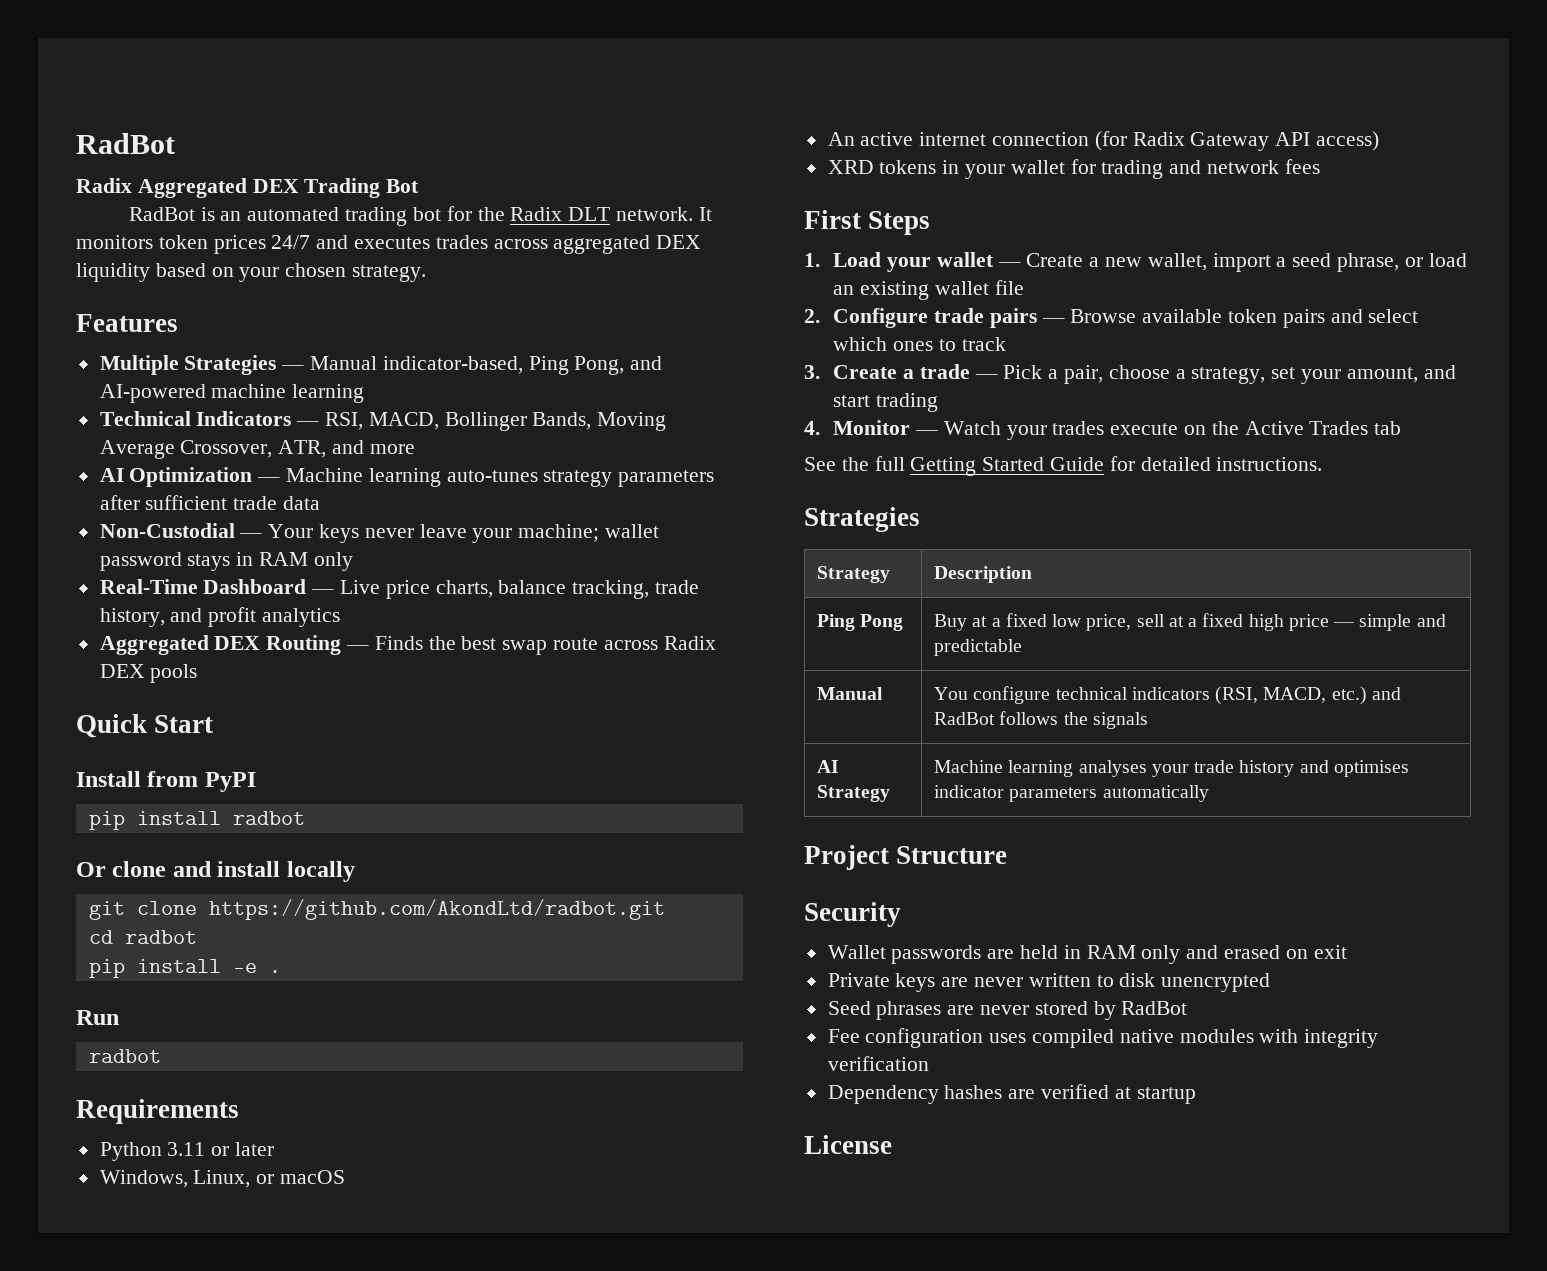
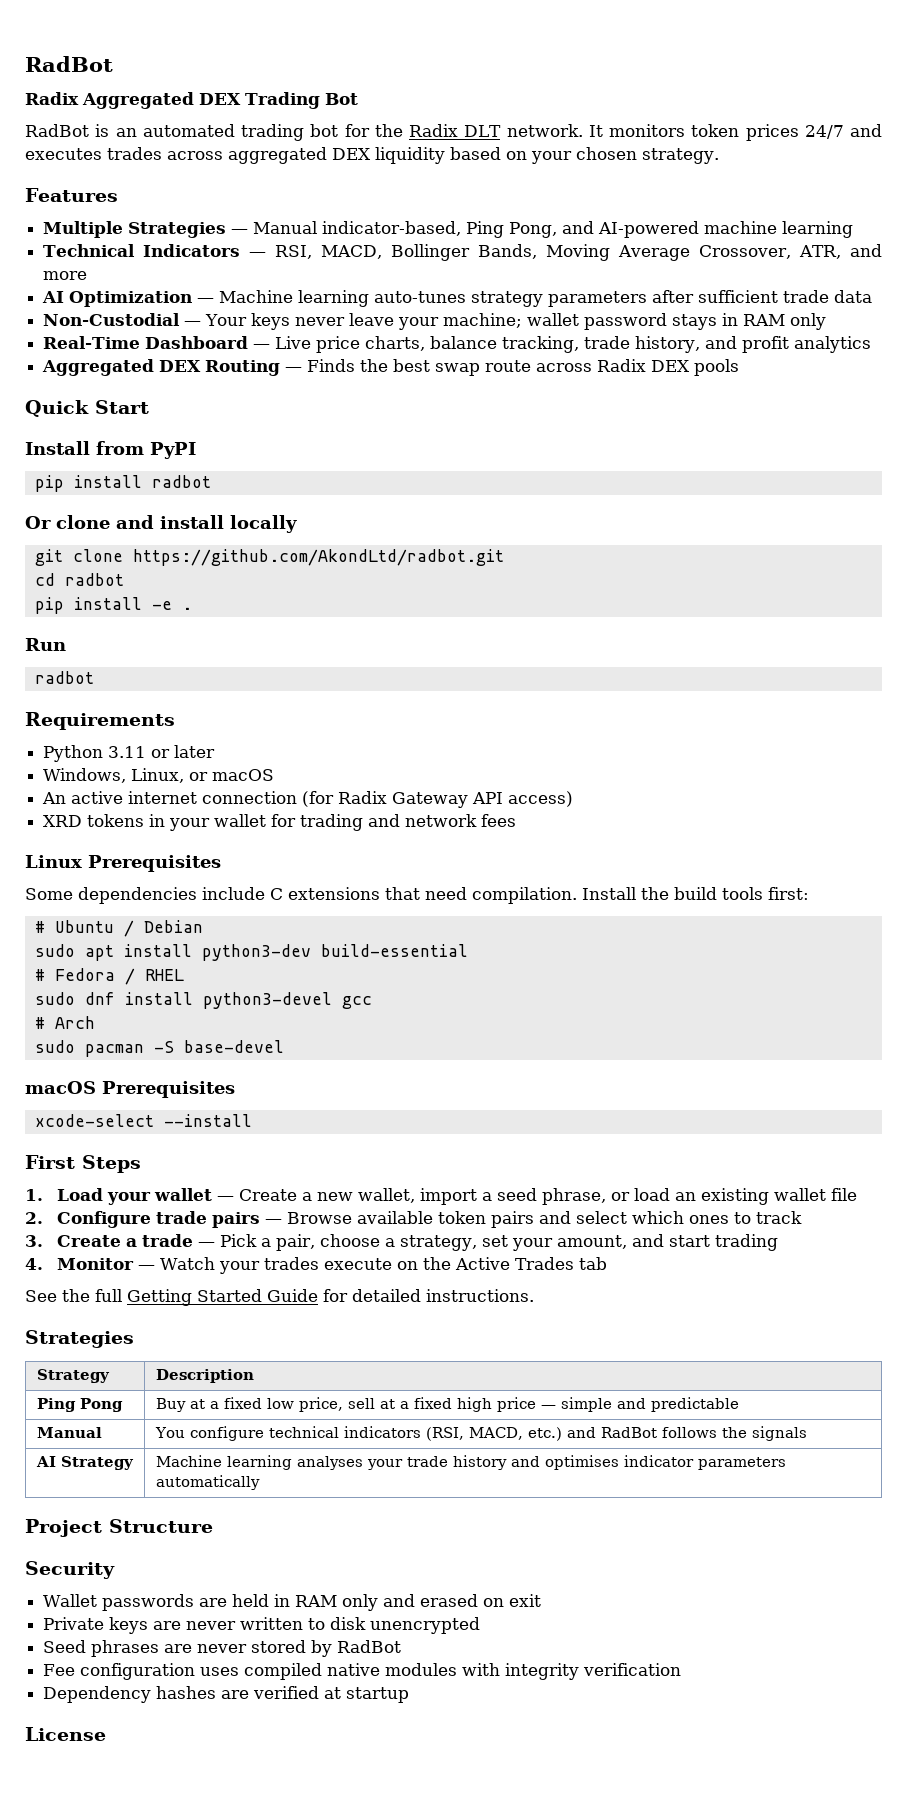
+ Linux Prerequisites
+ Some dependencies include C extensions that need compilation. Install the build tools first:
+ # Ubuntu / Debian
+ sudo apt install python3-dev build-essential
+ # Fedora / RHEL
+ sudo dnf install python3-devel gcc
+ # Arch
+ sudo pacman -S base-devel
+ macOS Prerequisites
+ xcode-select --install

